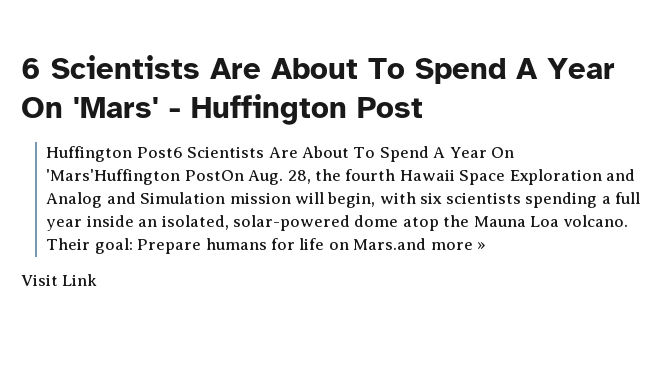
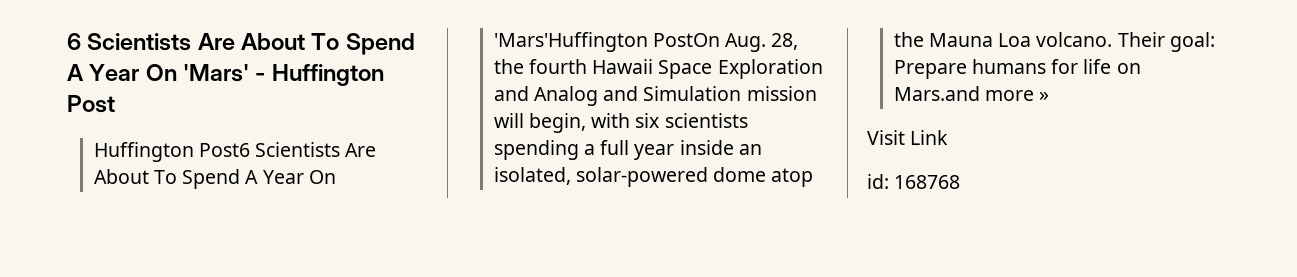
+ id: 168768

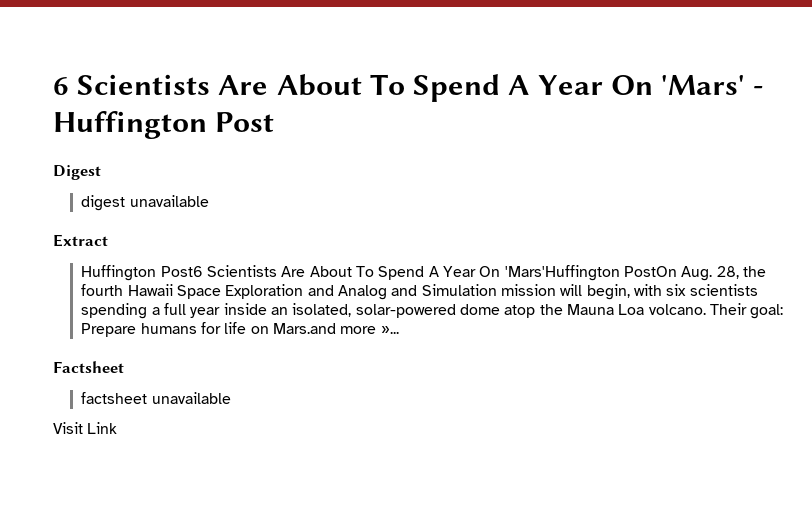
+ Digest
+ digest unavailable
+ Extract
- Their goal: Prepare humans for life on Mars.and more »
+ Their goal: Prepare humans for life on Mars.and more »...
+ Factsheet
+ factsheet unavailable
- id: 168768

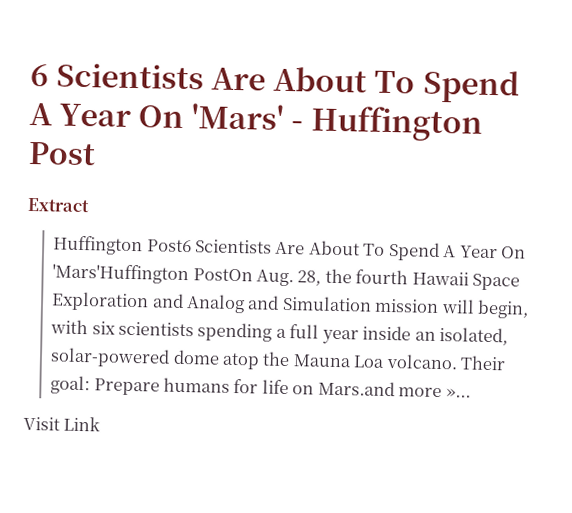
- Digest
- digest unavailable
- Factsheet
- factsheet unavailable

